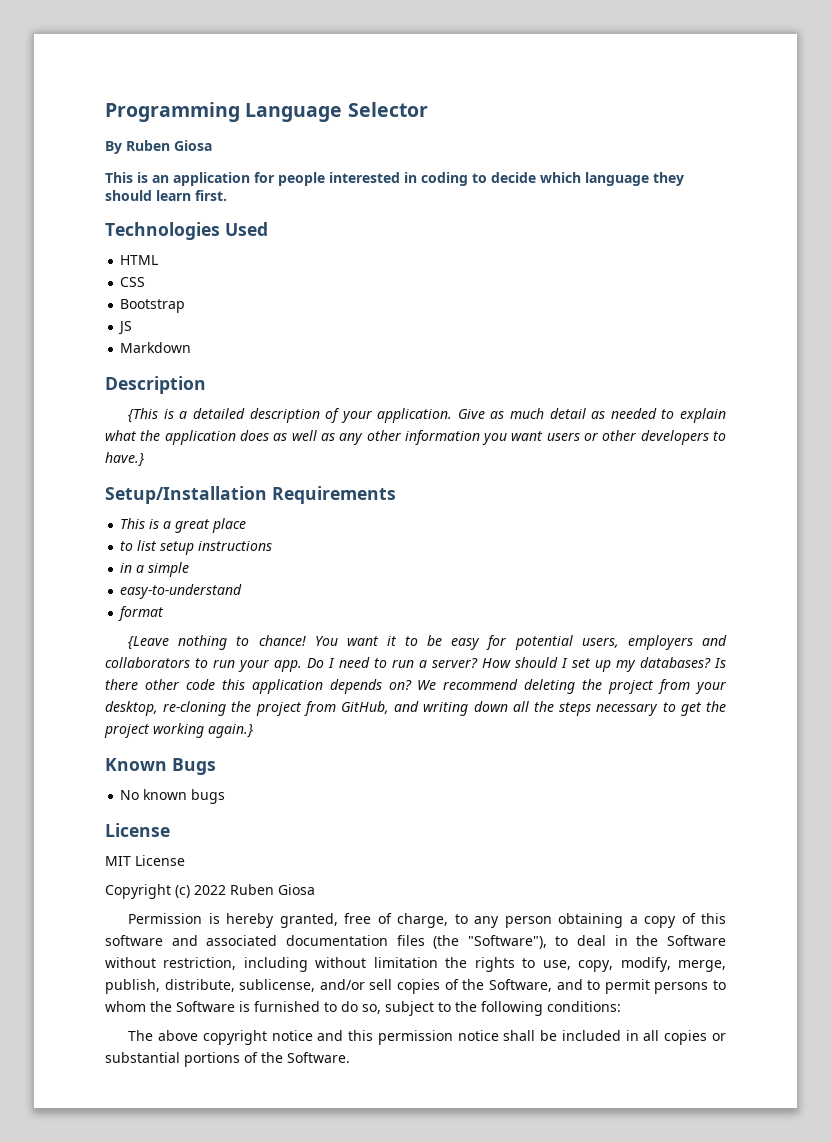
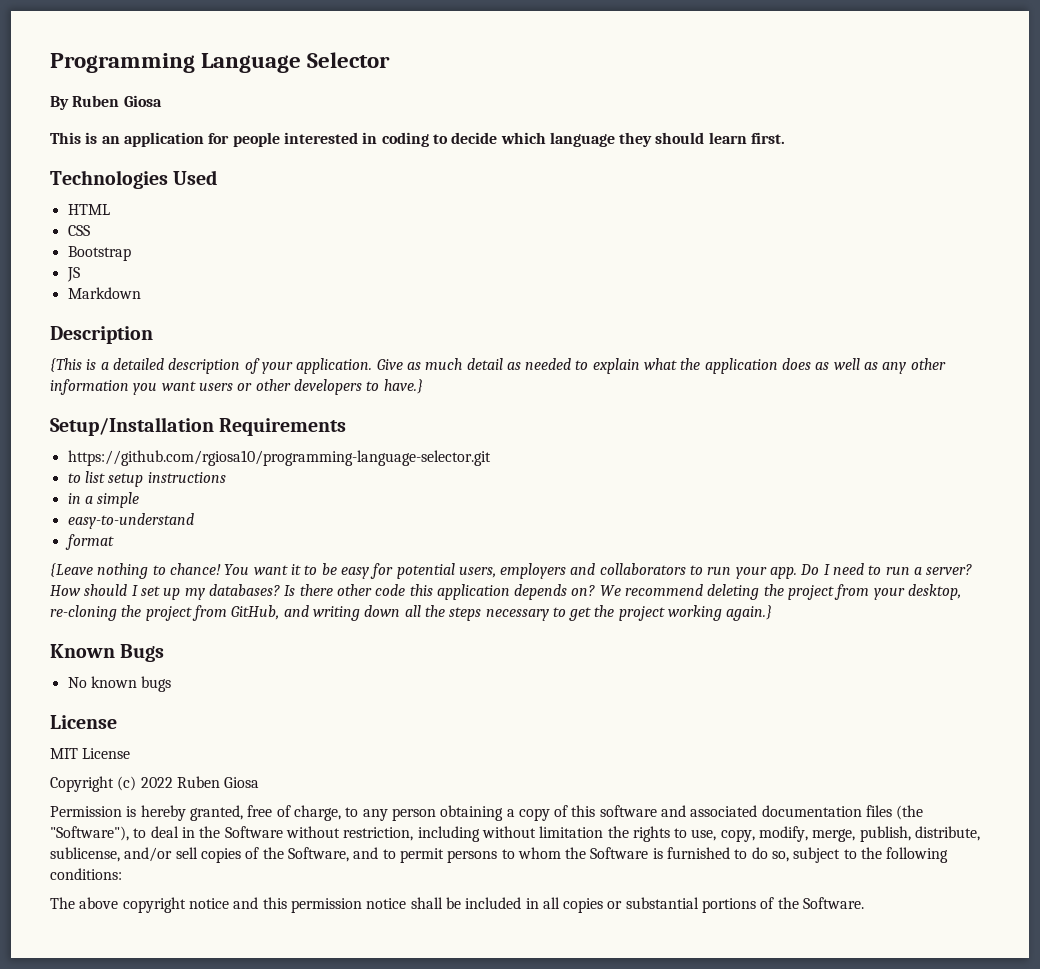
- This is a great place
+ https://github.com/rgiosa10/programming-language-selector.git

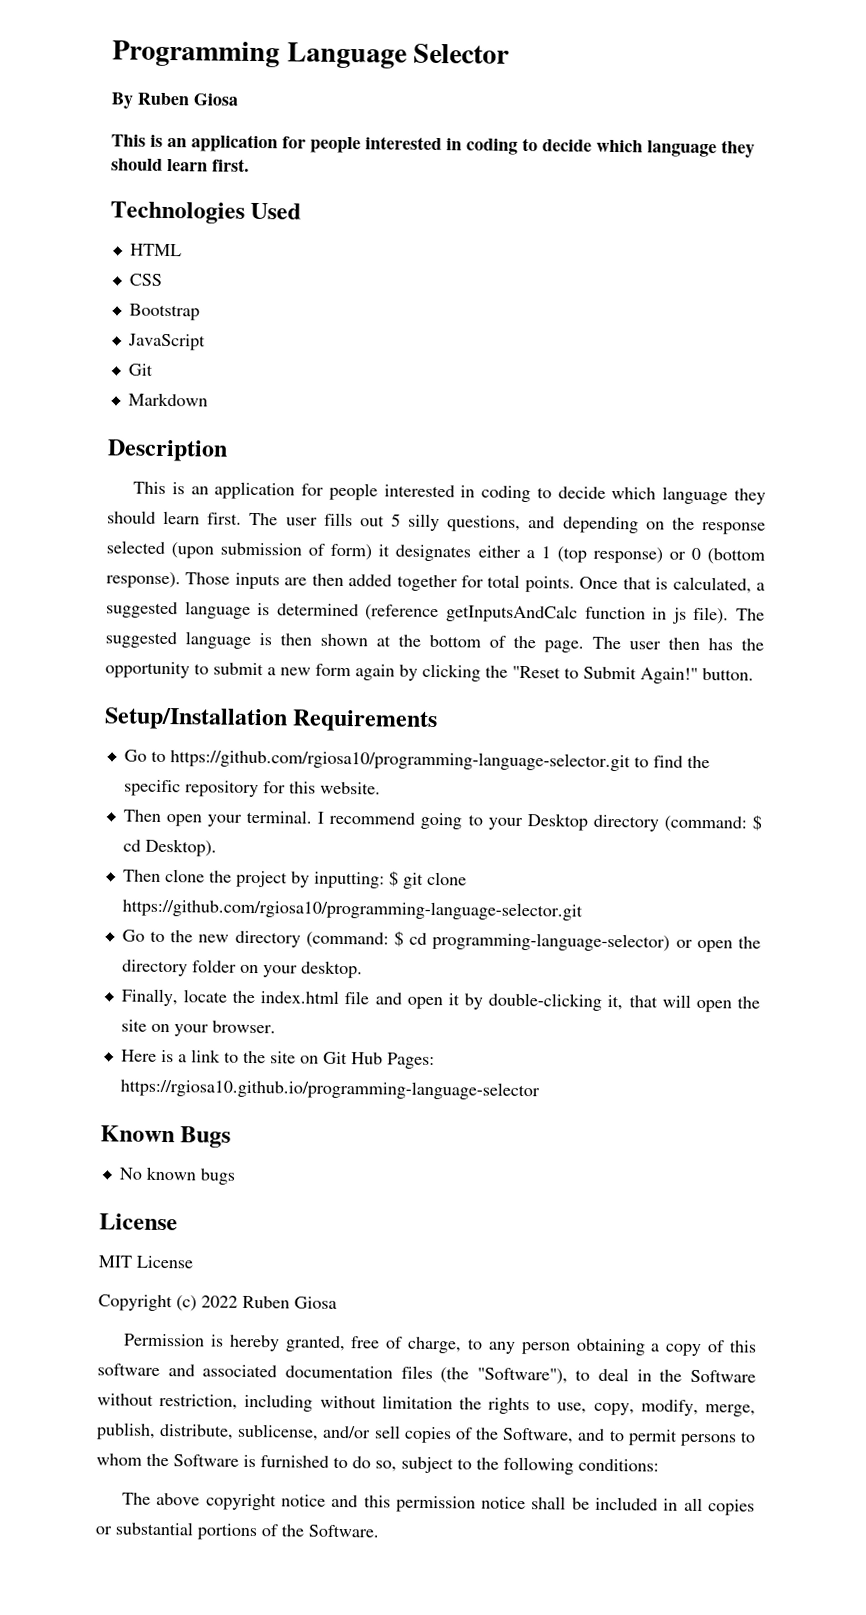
- JS
+ JavaScript
+ Git
- {This is a detailed description of your application. Give as much detail as needed to explain what the application does as well as any other information you want users or other developers to have.}
+ This is an application for people interested in coding to decide which language they should learn first. The user fills out 5 silly questions, and depending on the response selected (upon submission of form) it designates either a 1 (top response) or 0 (bottom response). Those inputs are then added together for total points. Once that is calculated, a suggested language is determined (reference getInputsAndCalc function in js file). The suggested language is then shown at the bottom of the page. The user then has the opportunity to submit a new form again by clicking the "Reset to Submit Again!" button.
  Setup/Installation Requirements
- https://github.com/rgiosa10/programming-language-selector.git
- to list setup instructions
- in a simple
- easy-to-understand
- format
- {Leave nothing to chance! You want it to be easy for potential users, employers and collaborators to run your app. Do I need to run a server? How should I set up my databases? Is there other code this application depends on? We recommend deleting the project from your desktop, re-cloning the project from GitHub, and writing down all the steps necessary to get the project working again.}
+ Go to https://github.com/rgiosa10/programming-language-selector.git to find the specific repository for this website.
+ Then open your terminal. I recommend going to your Desktop directory (command: $ cd Desktop).
+ Then clone the project by inputting: $ git clone https://github.com/rgiosa10/programming-language-selector.git
+ Go to the new directory (command: $ cd programming-language-selector) or open the directory folder on your desktop.
+ Finally, locate the index.html file and open it by double-clicking it, that will open the site on your browser.
+ Here is a link to the site on Git Hub Pages: https://rgiosa10.github.io/programming-language-selector

